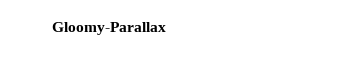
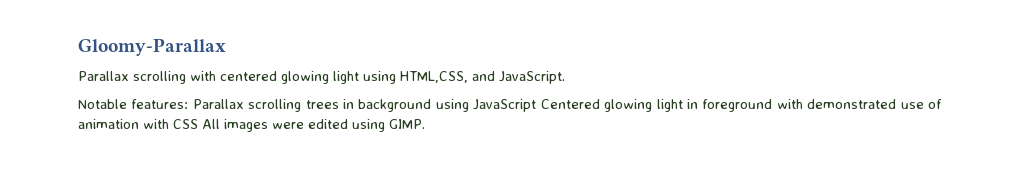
+ Parallax scrolling with centered glowing light using HTML,CSS, and JavaScript.
+ Notable features: Parallax scrolling trees in background using JavaScript Centered glowing light in foreground with demonstrated use of animation with CSS All images were edited using GIMP.

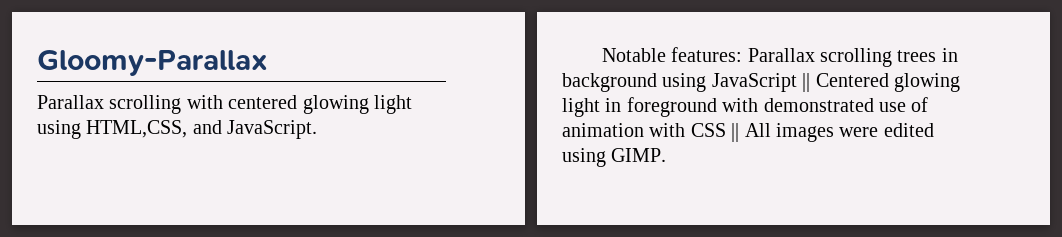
- Notable features: Parallax scrolling trees in background using JavaScript Centered glowing light in foreground with demonstrated use of animation with CSS All images were edited using GIMP.
+ Notable features: Parallax scrolling trees in background using JavaScript || Centered glowing light in foreground with demonstrated use of animation with CSS || All images were edited using GIMP.

